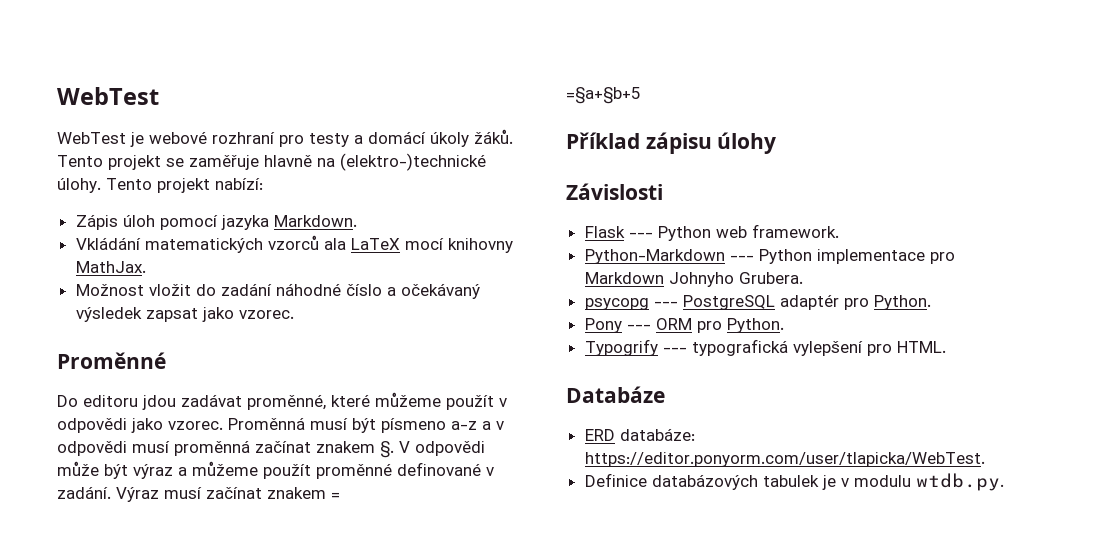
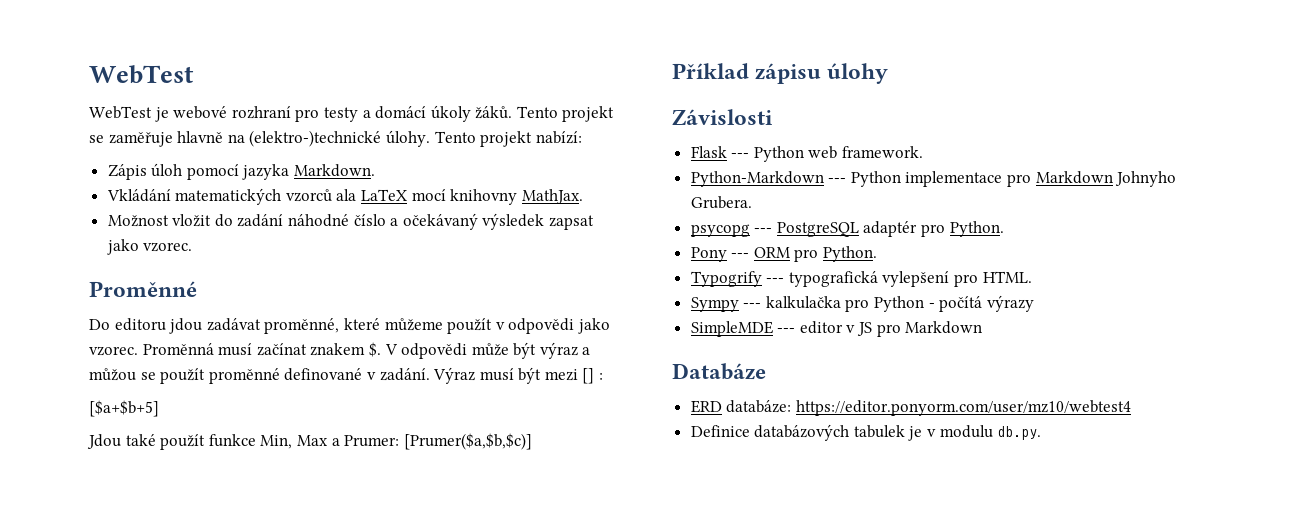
- Proměnná musí být písmeno a-z a v odpovědi musí proměnná začínat znakem §.
+ Proměnná musí začínat znakem $.
- V odpovědi může být výraz a můžeme použít proměnné definované v zadání.
+ V odpovědi může být výraz a můžou se použít proměnné definované v zadání.
- Výraz musí začínat znakem =
- =§a+§b+5
+ Výraz musí být mezi [] :
+ [$a+$b+5]
+ Jdou také použít funkce Min, Max a Prumer: [Prumer($a,$b,$c)]
+ Sympy --- kalkulačka pro Python - počítá výrazy
+ SimpleMDE --- editor v JS pro Markdown
- ERD databáze: https://editor.ponyorm.com/user/tlapicka/WebTest.
+ ERD databáze: https://editor.ponyorm.com/user/mz10/webtest4
- Definice databázových tabulek je v modulu wtdb.py.
+ Definice databázových tabulek je v modulu db.py.

